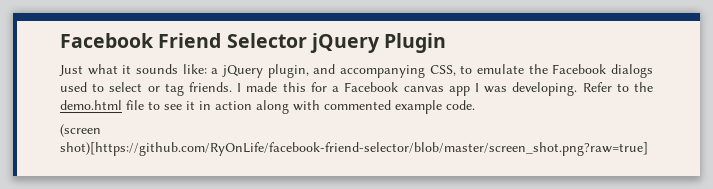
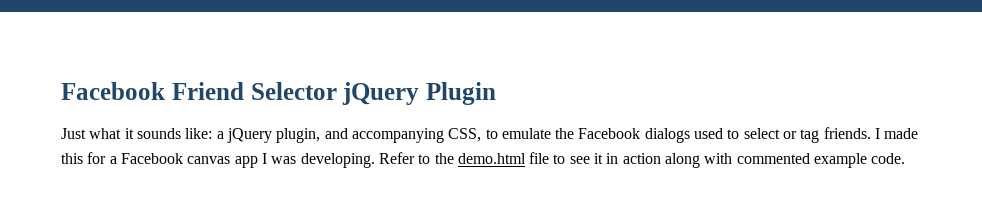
- (screen shot)[https://github.com/RyOnLife/facebook-friend-selector/blob/master/screen_shot.png?raw=true]

